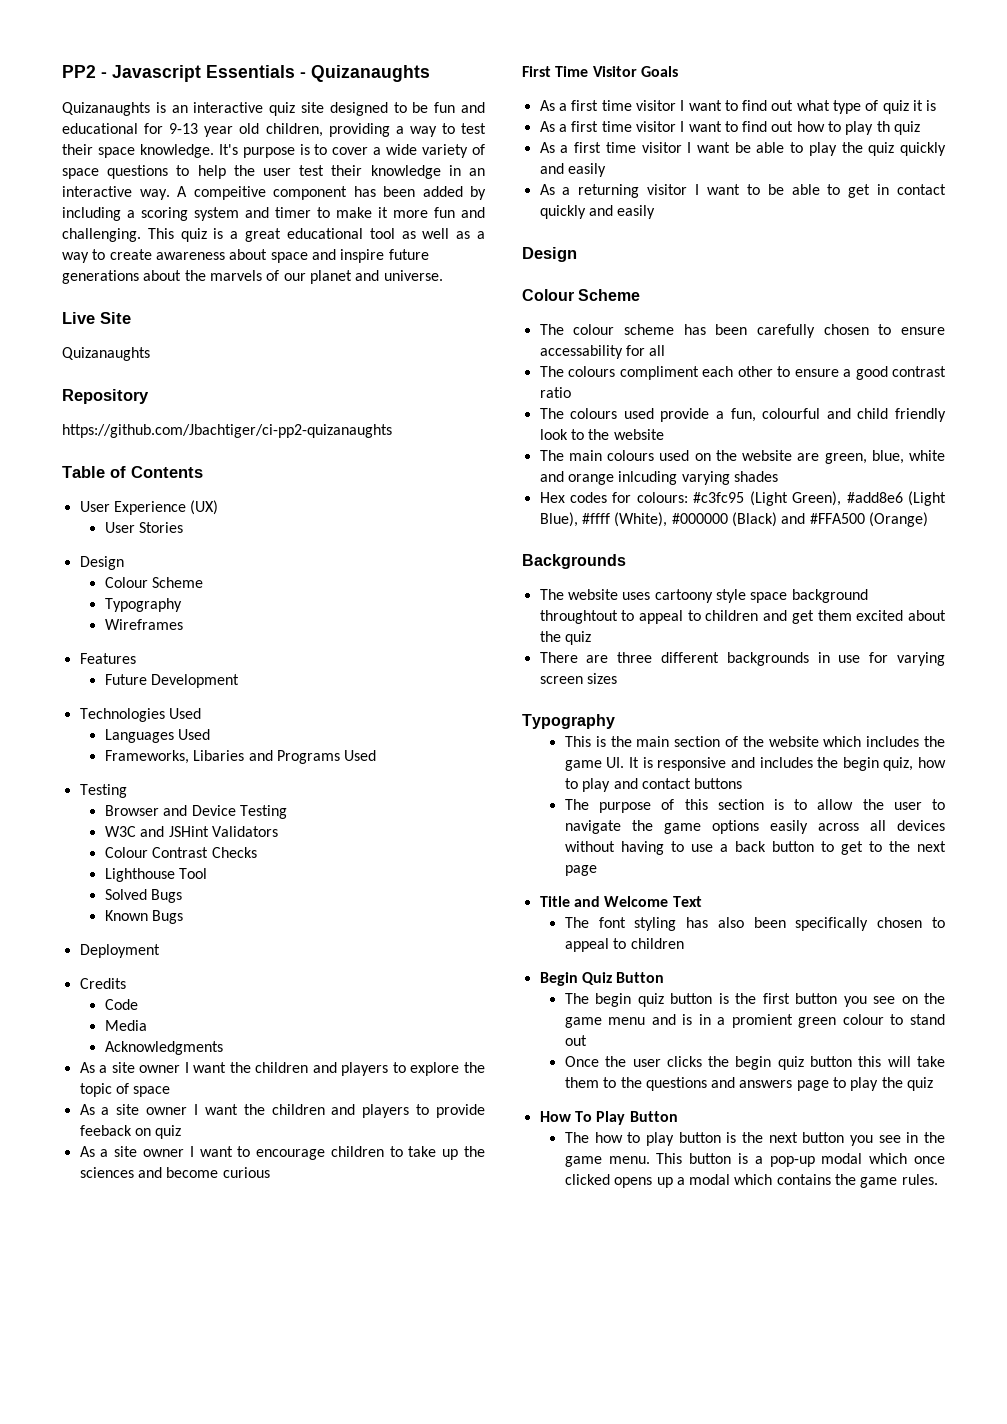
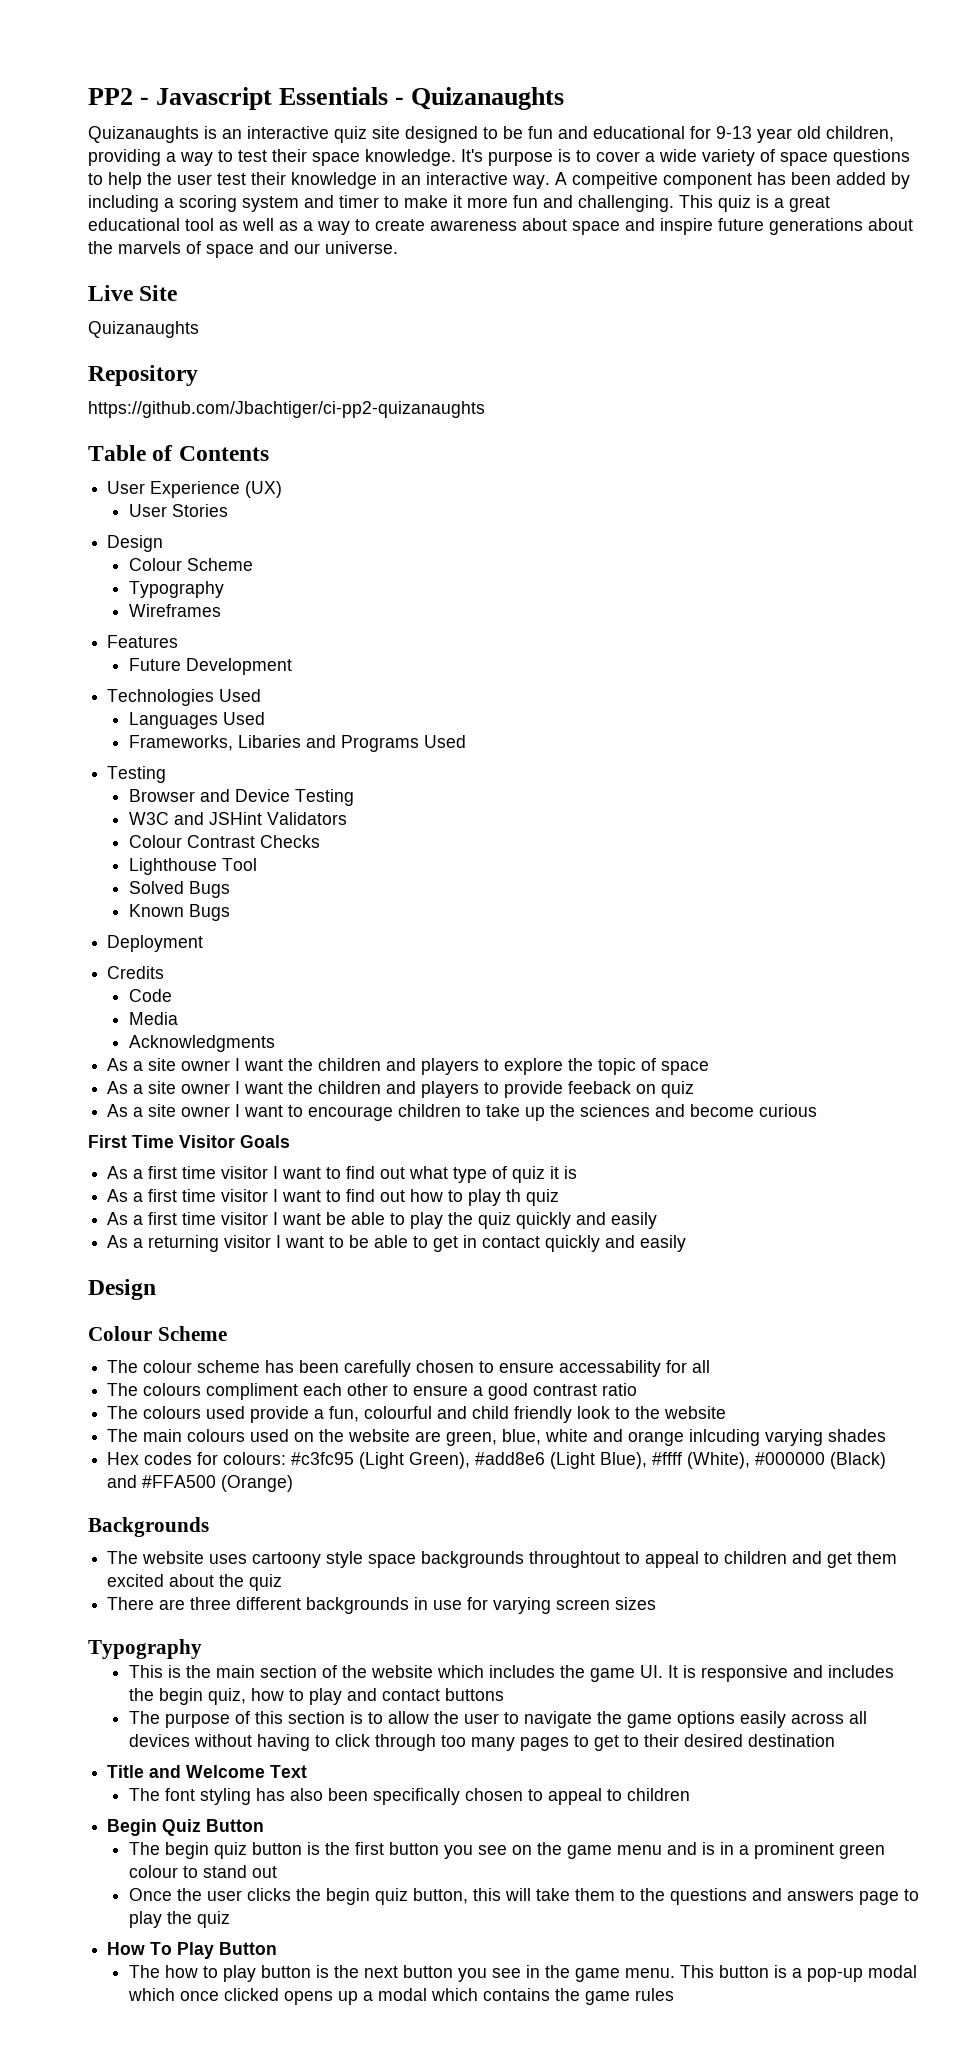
- This quiz is a great educational tool as well as a way to create awareness about space and inspire future generations about the marvels of our planet and universe.
+ This quiz is a great educational tool as well as a way to create awareness about space and inspire future generations about the marvels of space and our universe.
- The website uses cartoony style space background throughtout to appeal to children and get them excited about the quiz
+ The website uses cartoony style space backgrounds throughtout to appeal to children and get them excited about the quiz
- The purpose of this section is to allow the user to navigate the game options easily across all devices without having to use a back button to get to the next page
+ The purpose of this section is to allow the user to navigate the game options easily across all devices without having to click through too many pages to get to their desired destination
- The begin quiz button is the first button you see on the game menu and is in a promient green colour to stand out
+ The begin quiz button is the first button you see on the game menu and is in a prominent green colour to stand out
- Once the user clicks the begin quiz button this will take them to the questions and answers page to play the quiz
+ Once the user clicks the begin quiz button, this will take them to the questions and answers page to play the quiz
- This button is a pop-up modal which once clicked opens up a modal which contains the game rules.
+ This button is a pop-up modal which once clicked opens up a modal which contains the game rules

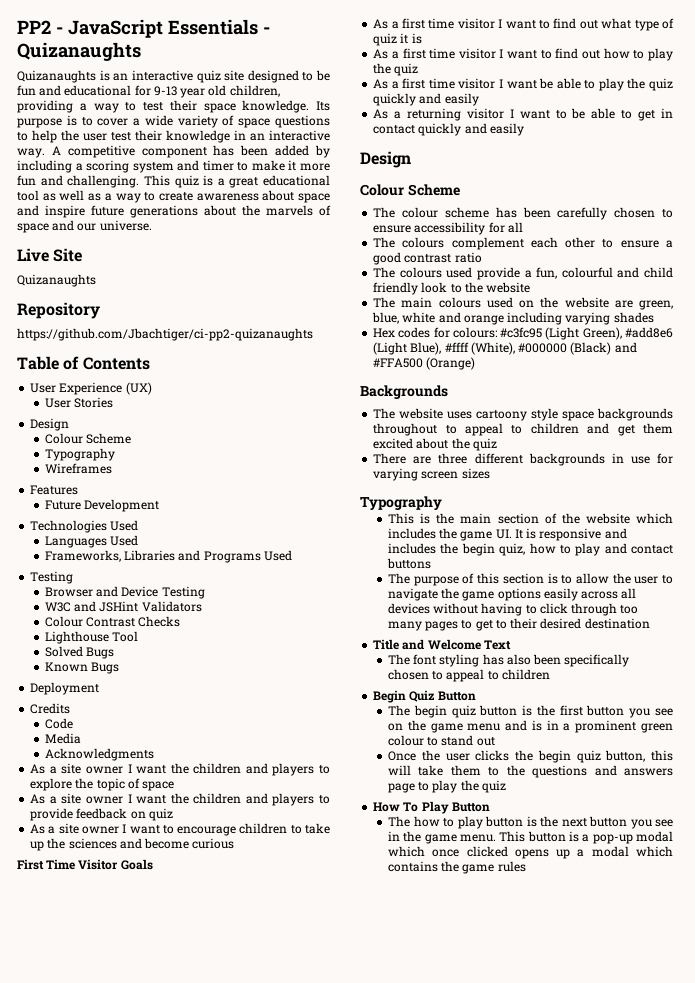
- PP2 - Javascript Essentials - Quizanaughts
+ PP2 - JavaScript Essentials - Quizanaughts
- It's purpose is to cover a wide variety of space questions to help the user test their knowledge in an interactive way.
+ Its purpose is to cover a wide variety of space questions to help the user test their knowledge in an interactive way.
- A compeitive component has been added by including a scoring system and timer to make it more fun and challenging.
+ A competitive component has been added by including a scoring system and timer to make it more fun and challenging.
- Frameworks, Libaries and Programs Used
+ Frameworks, Libraries and Programs Used
- As a site owner I want the children and players to provide feeback on quiz
+ As a site owner I want the children and players to provide feedback on quiz
- As a first time visitor I want to find out how to play th quiz
+ As a first time visitor I want to find out how to play the quiz
- The colour scheme has been carefully chosen to ensure accessability for all
+ The colour scheme has been carefully chosen to ensure accessibility for all
- The colours compliment each other to ensure a good contrast ratio
+ The colours complement each other to ensure a good contrast ratio
- The main colours used on the website are green, blue, white and orange inlcuding varying shades
+ The main colours used on the website are green, blue, white and orange including varying shades
- The website uses cartoony style space backgrounds throughtout to appeal to children and get them excited about the quiz
+ The website uses cartoony style space backgrounds throughout to appeal to children and get them excited about the quiz

